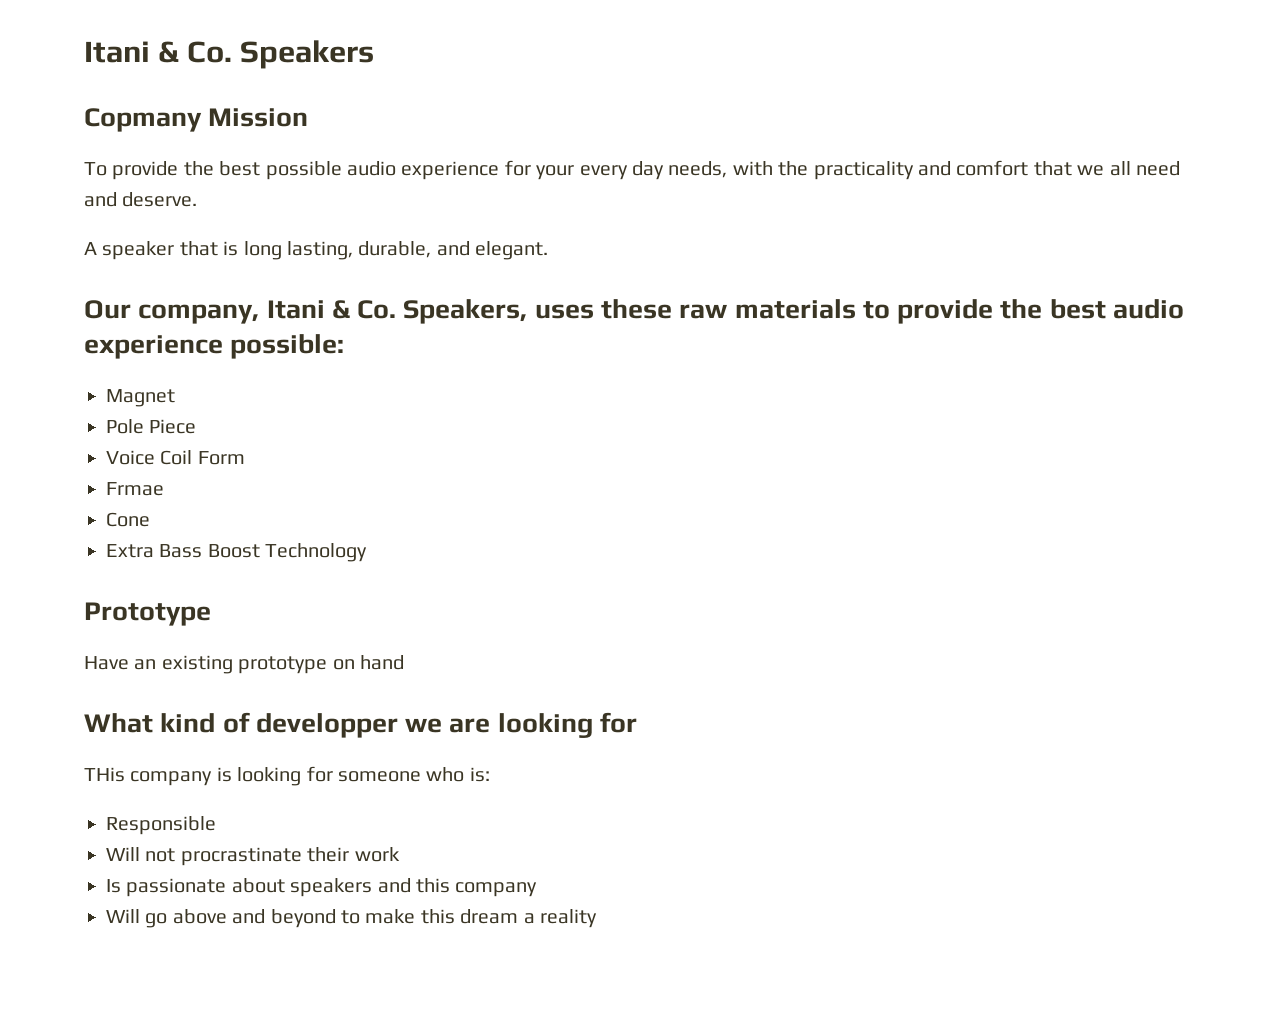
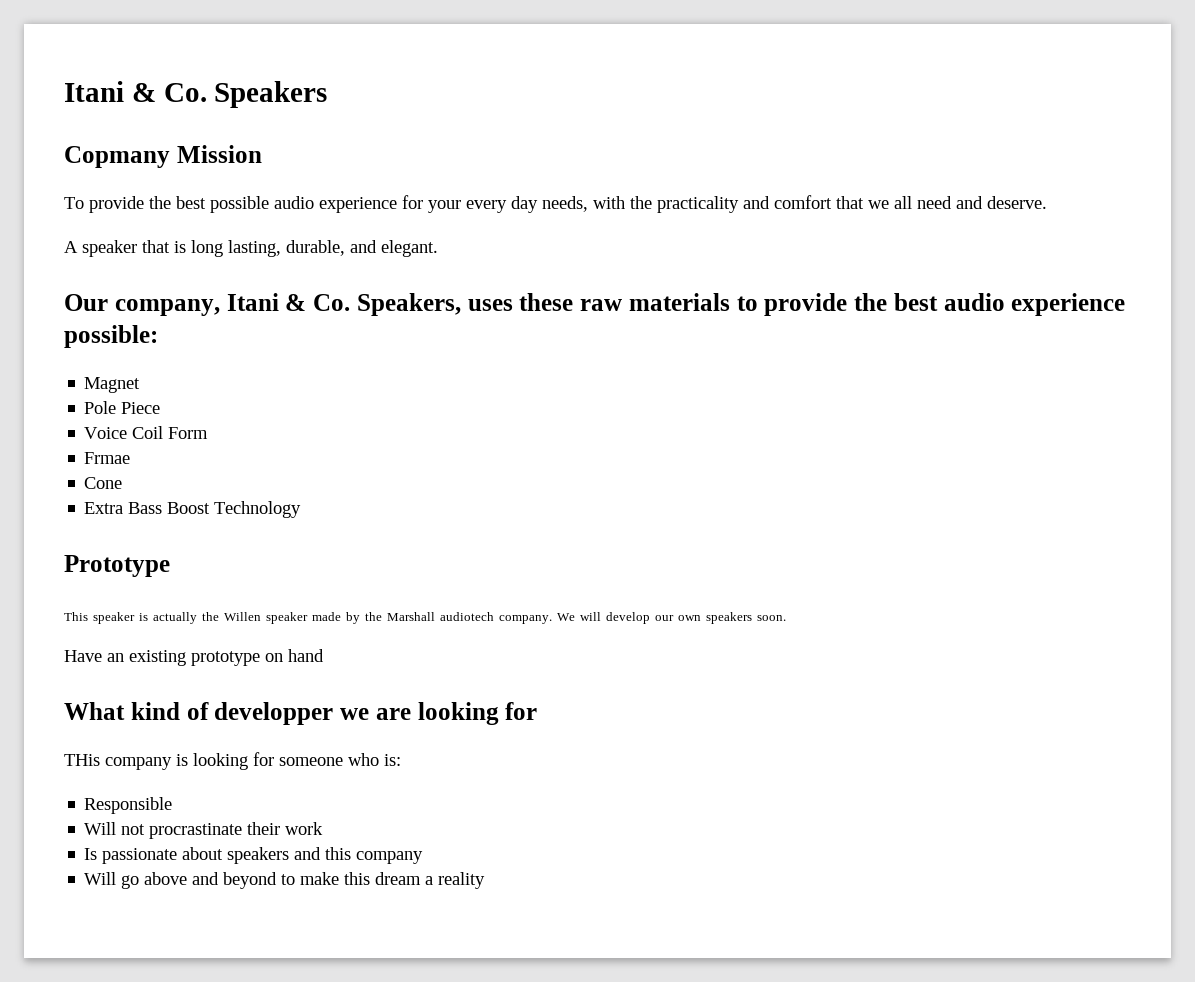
+ This speaker is actually the Willen speaker made by the Marshall audiotech company. We will develop our own speakers soon.

